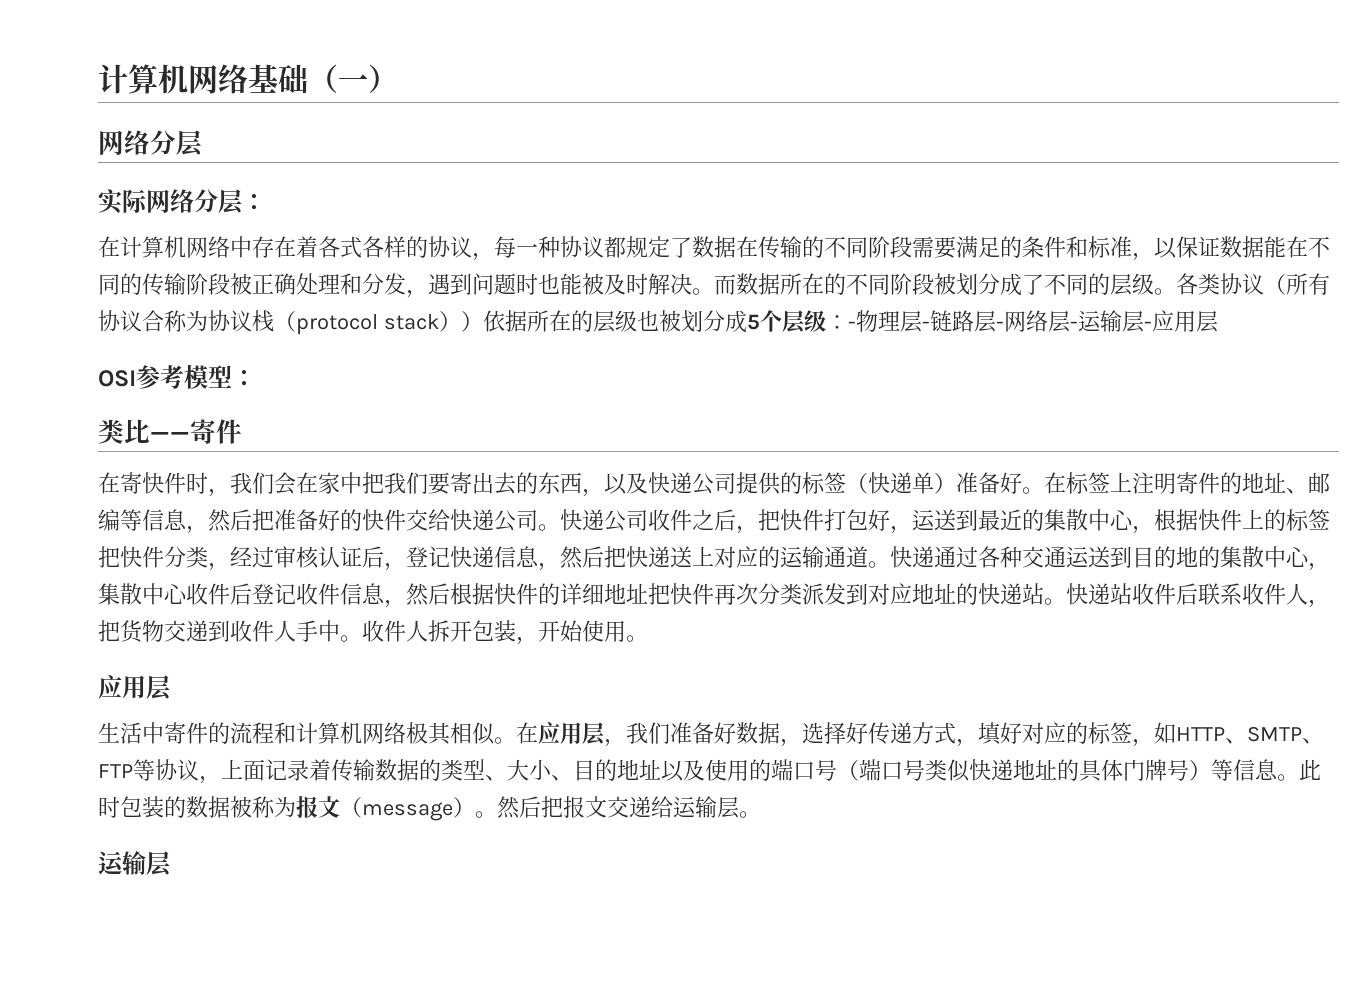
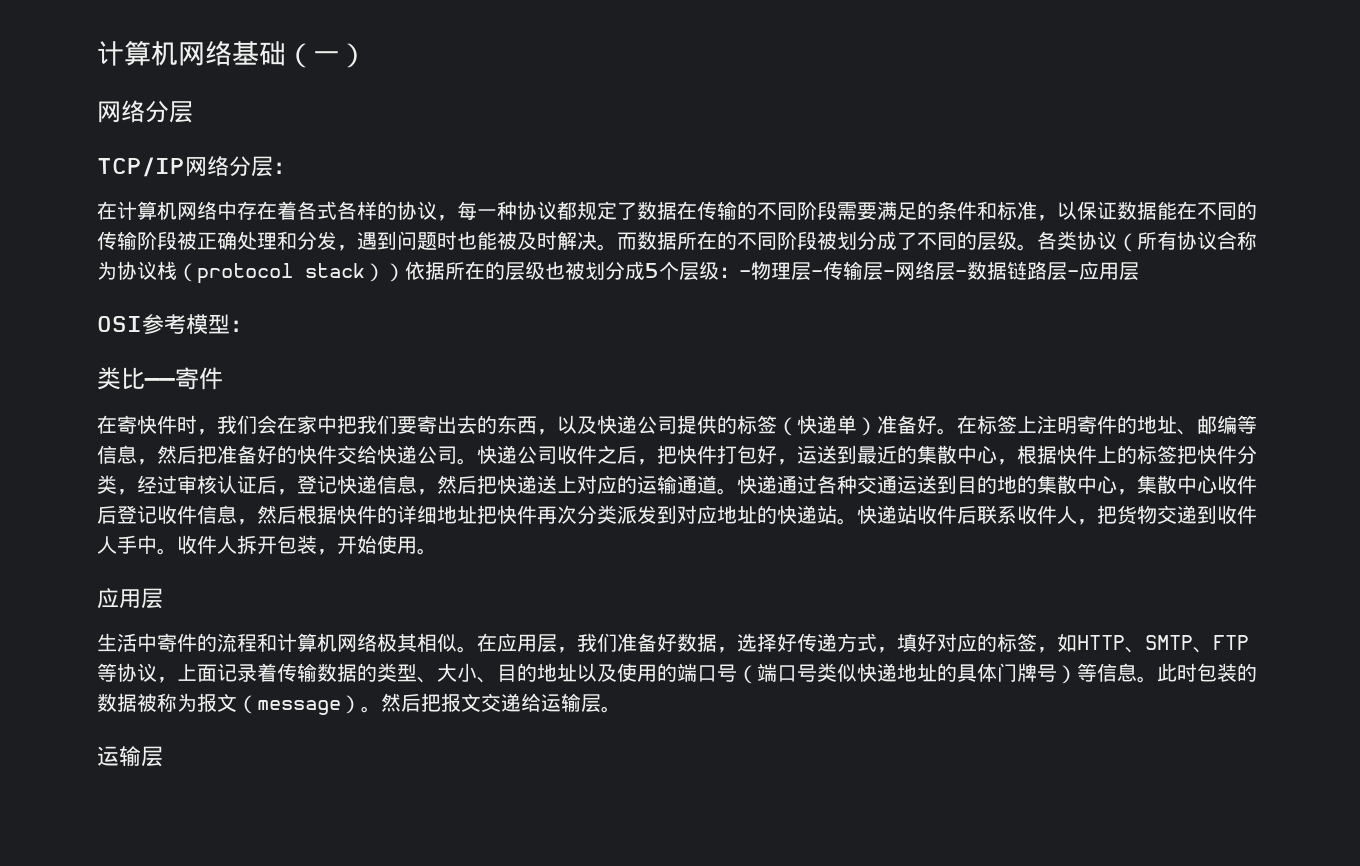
- 实际网络分层：
+ TCP/IP网络分层：
- 各类协议（所有协议合称为协议栈（protocol stack））依据所在的层级也被划分成5个层级：-物理层-链路层-网络层-运输层-应用层
+ 各类协议（所有协议合称为协议栈（protocol stack））依据所在的层级也被划分成5个层级：-物理层-传输层-网络层-数据链路层-应用层

